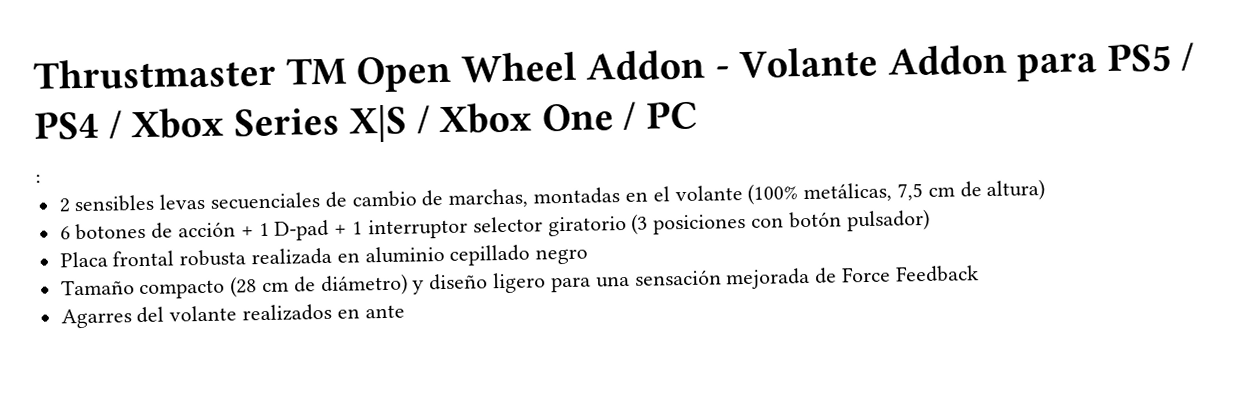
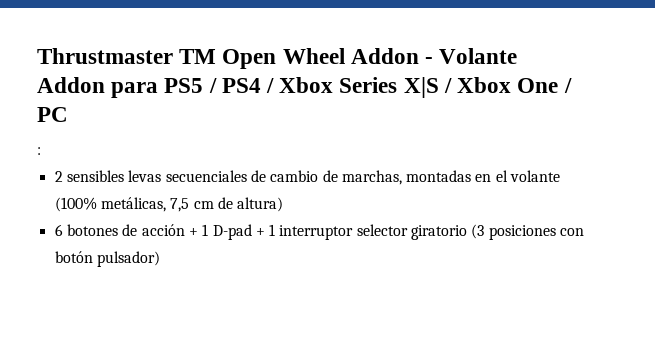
- Placa frontal robusta realizada en aluminio cepillado negro
- Tamaño compacto (28 cm de diámetro) y diseño ligero para una sensación mejorada de Force Feedback
- Agarres del volante realizados en ante

